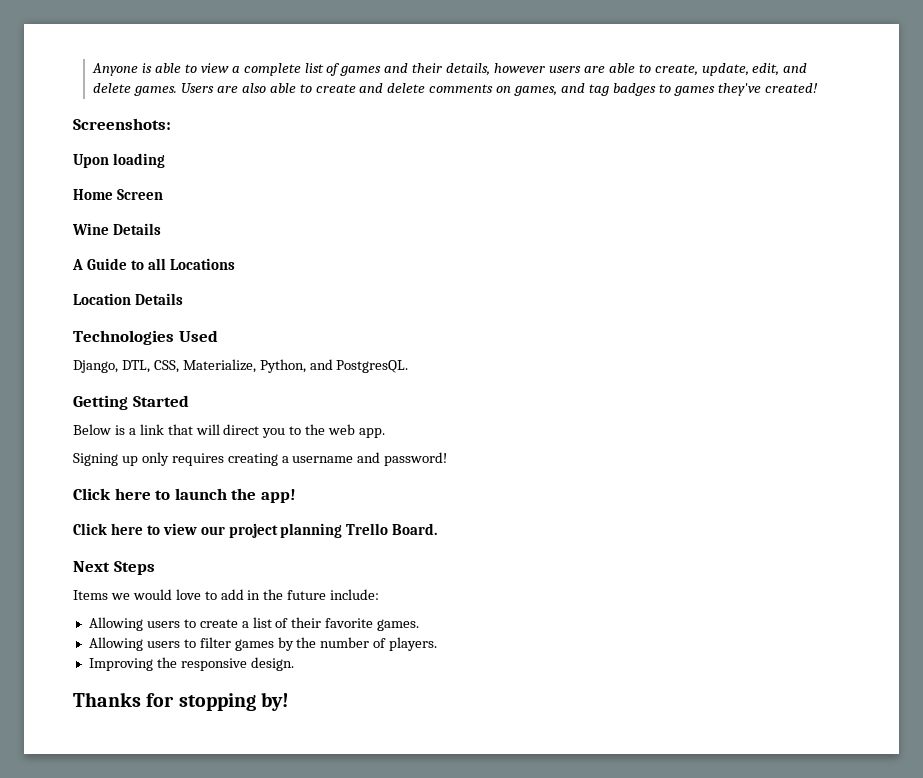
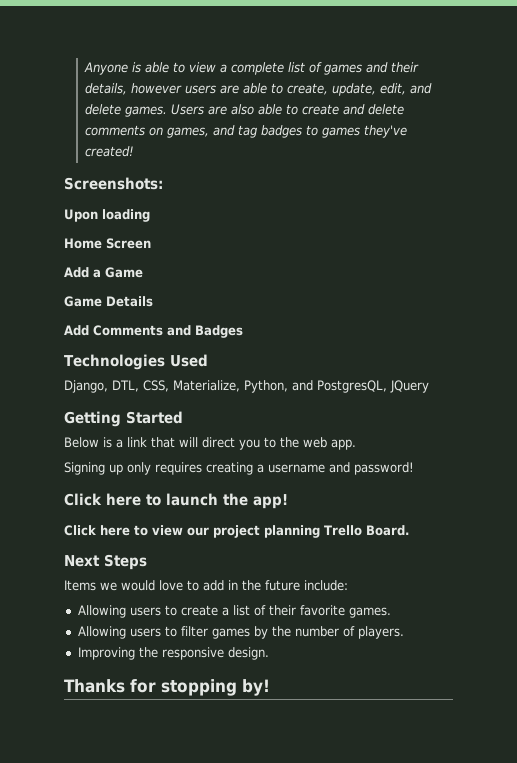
- Wine Details
- A Guide to all Locations
- Location Details
+ Add a Game
+ Game Details
+ Add Comments and Badges
- Django, DTL, CSS, Materialize, Python, and PostgresQL.
+ Django, DTL, CSS, Materialize, Python, and PostgresQL, JQuery

